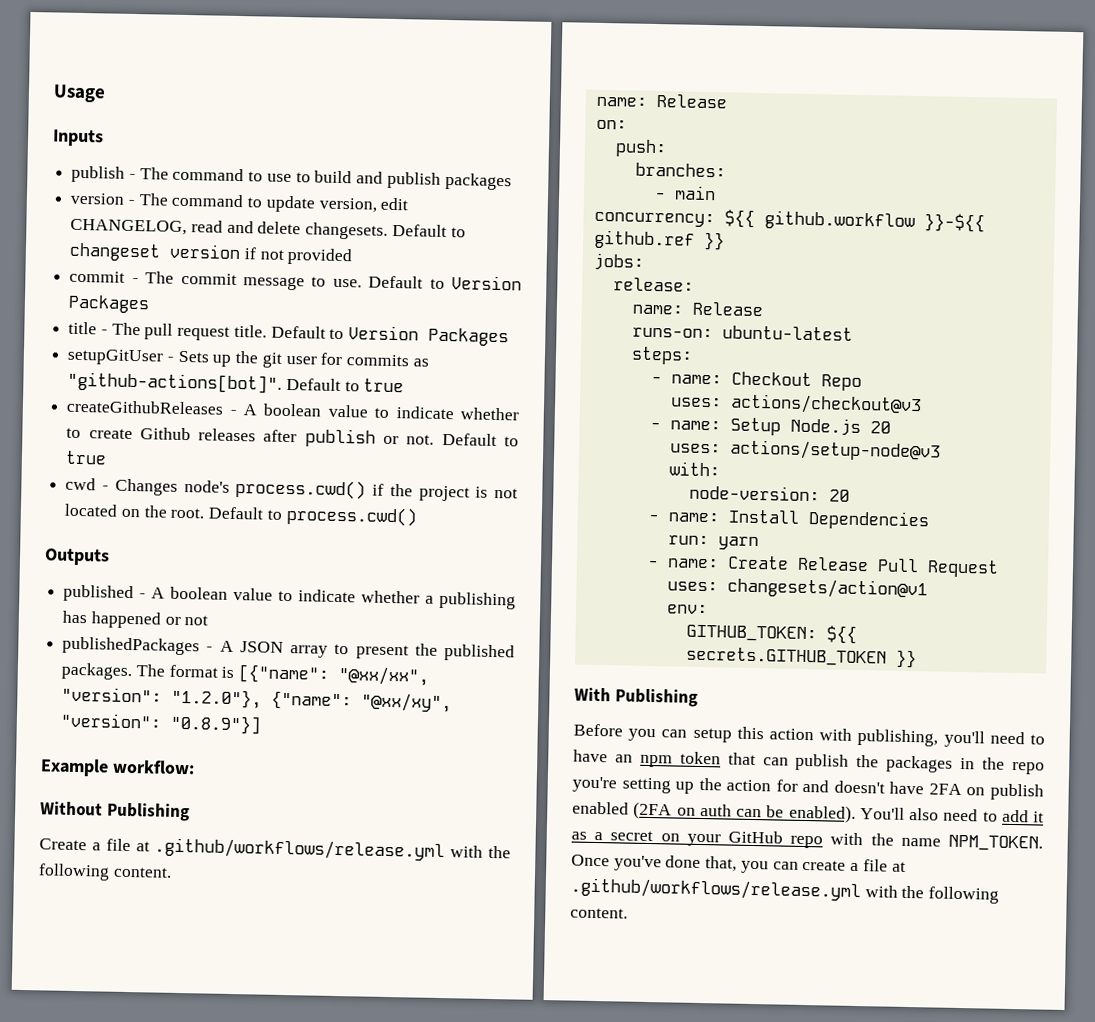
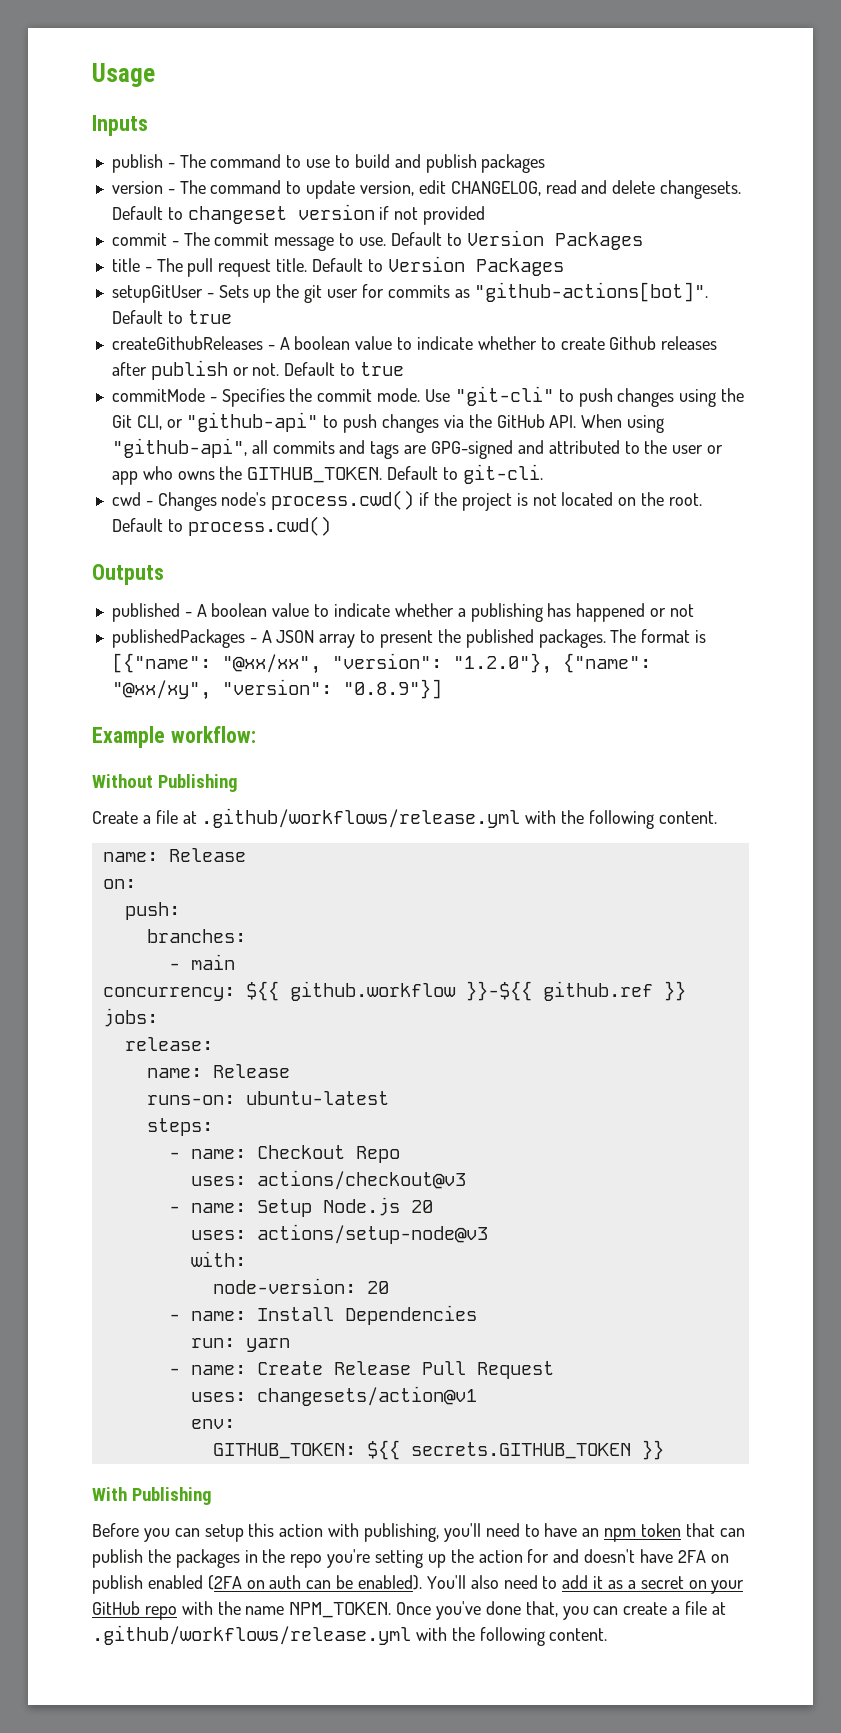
+ commitMode - Specifies the commit mode. Use "git-cli" to push changes using the Git CLI, or "github-api" to push changes via the GitHub API. When using "github-api", all commits and tags are GPG-signed and attributed to the user or app who owns the GITHUB_TOKEN. Default to git-cli.

